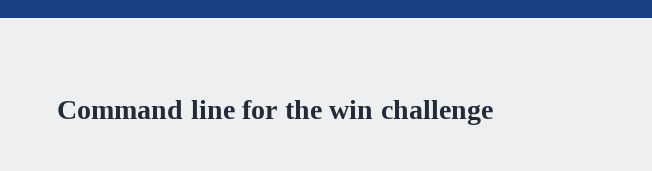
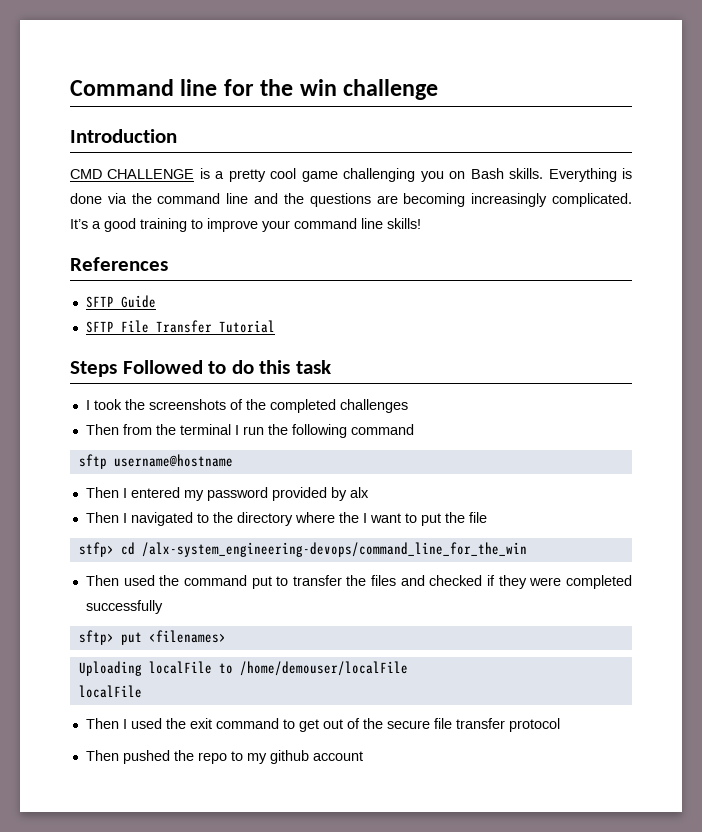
+ Introduction
+ CMD CHALLENGE is a pretty cool game challenging you on Bash skills. Everything is done via the command line and the questions are becoming increasingly complicated. It’s a good training to improve your command line skills!
+ References
+ SFTP Guide
+ SFTP File Transfer Tutorial
+ Steps Followed to do this task
+ I took the screenshots of the completed challenges
+ Then from the terminal I run the following command
+ sftp username@hostname
+ Then I entered my password provided by alx
+ Then I navigated to the directory where the I want to put the file
+ stfp> cd /alx-system_engineering-devops/command_line_for_the_win
+ Then used the command put to transfer the files and checked if they were completed successfully
+ sftp> put <filenames>
+ Uploading localFile to /home/demouser/localFile
+ localFile
+ Then I used the exit command to get out of the secure file transfer protocol
+ Then pushed the repo to my github account

